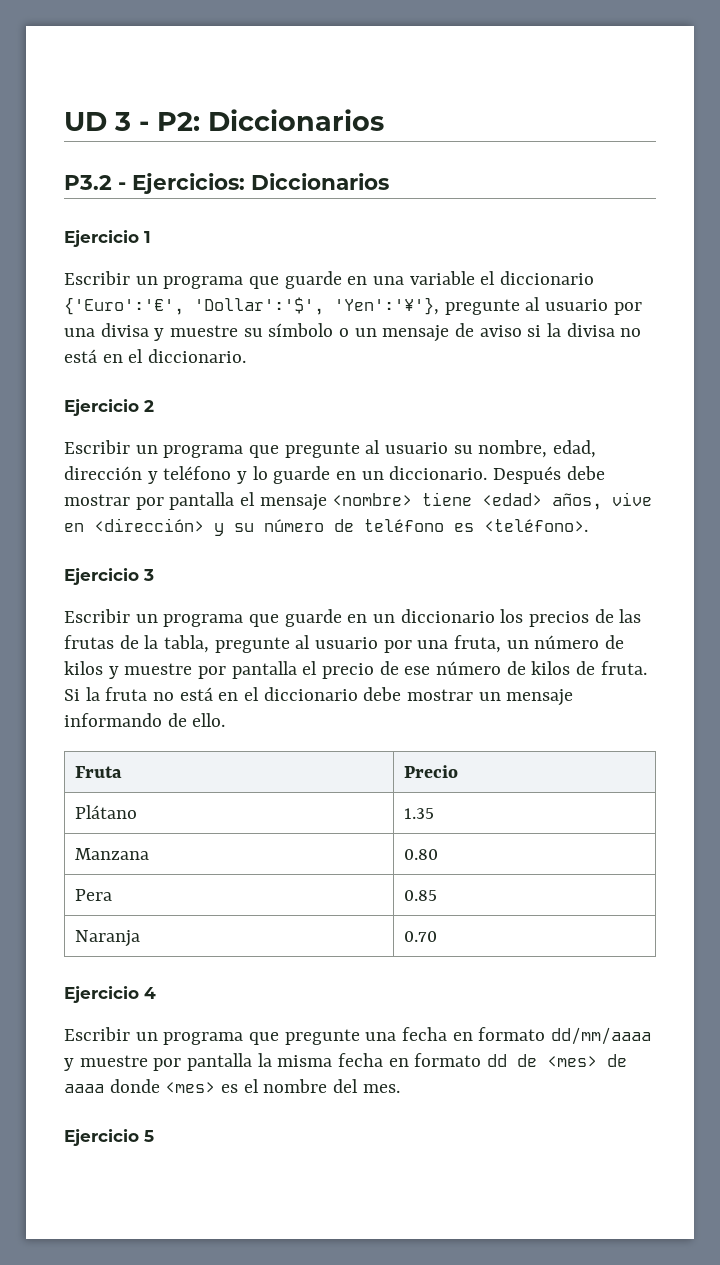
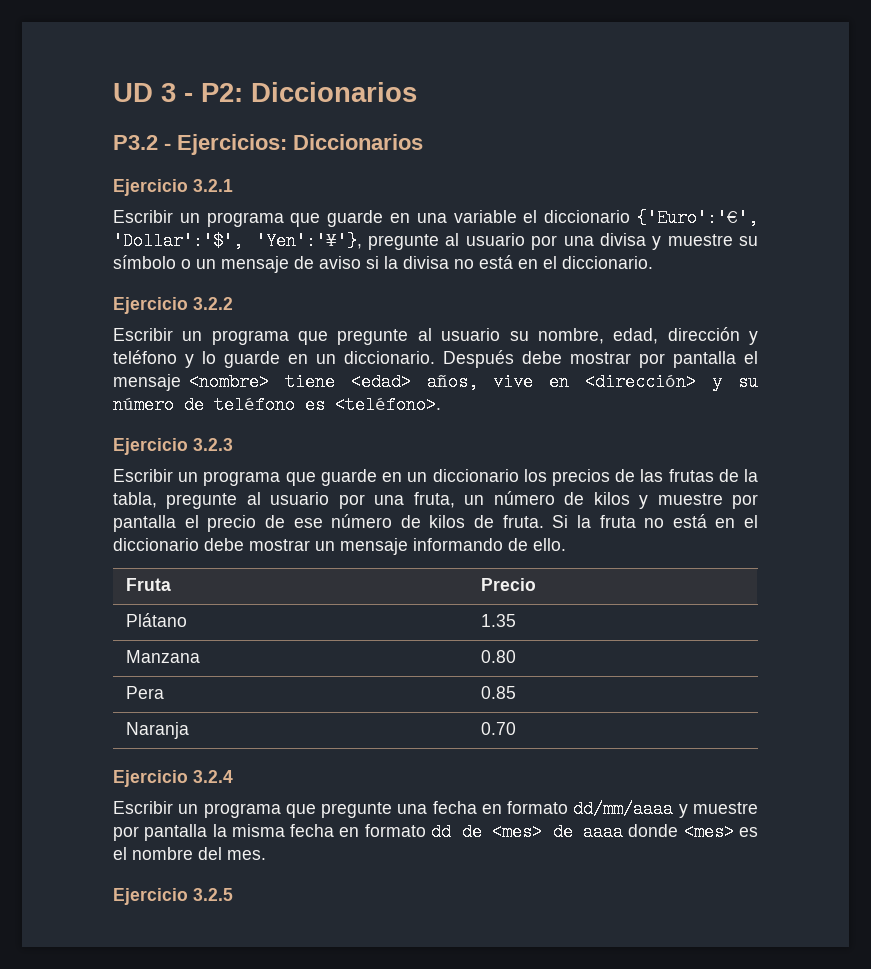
- Ejercicio 1
+ Ejercicio 3.2.1
- Ejercicio 2
+ Ejercicio 3.2.2
- Ejercicio 3
+ Ejercicio 3.2.3
- Ejercicio 4
+ Ejercicio 3.2.4
- Ejercicio 5
+ Ejercicio 3.2.5

